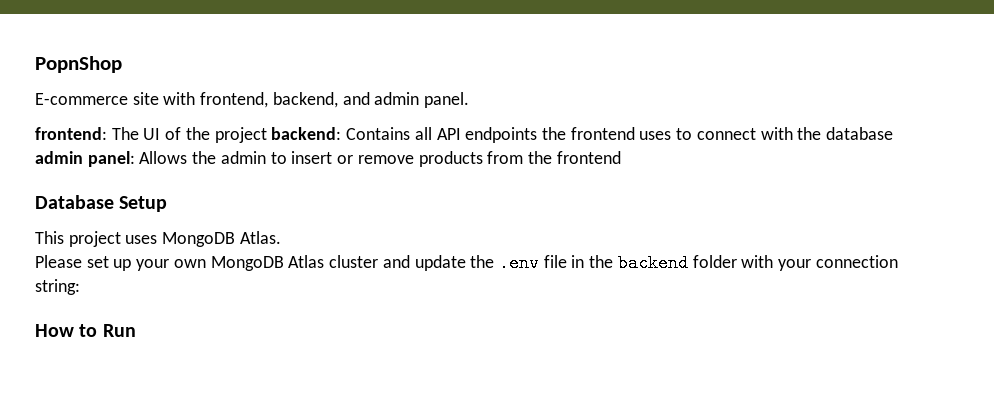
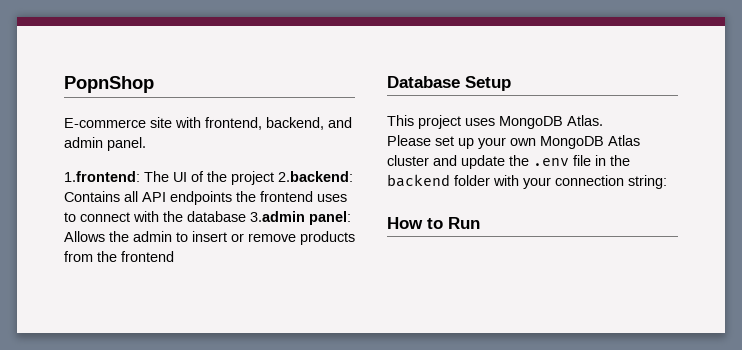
- frontend: The UI of the project backend: Contains all API endpoints the frontend uses to connect with the database admin panel: Allows the admin to insert or remove products from the frontend
+ 1.frontend: The UI of the project 2.backend: Contains all API endpoints the frontend uses to connect with the database 3.admin panel: Allows the admin to insert or remove products from the frontend

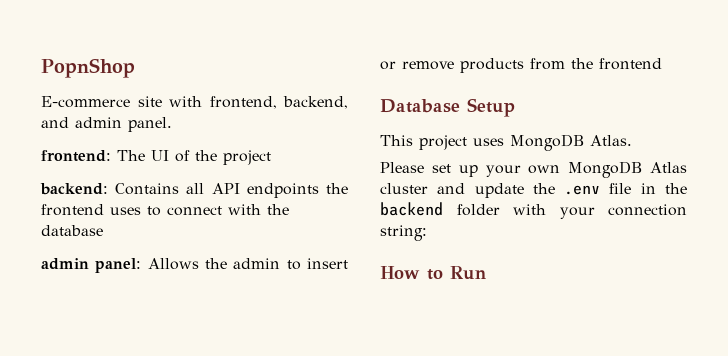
- 1.frontend: The UI of the project 2.backend: Contains all API endpoints the frontend uses to connect with the database 3.admin panel: Allows the admin to insert or remove products from the frontend
+ frontend: The UI of the project
+ backend: Contains all API endpoints the frontend uses to connect with the database
+ admin panel: Allows the admin to insert or remove products from the frontend

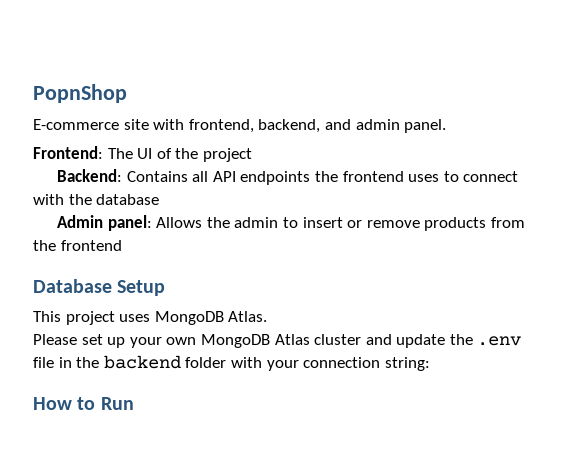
- frontend: The UI of the project
+ Frontend: The UI of the project
- backend: Contains all API endpoints the frontend uses to connect with the database
+ Backend: Contains all API endpoints the frontend uses to connect with the database
- admin panel: Allows the admin to insert or remove products from the frontend
+ Admin panel: Allows the admin to insert or remove products from the frontend

